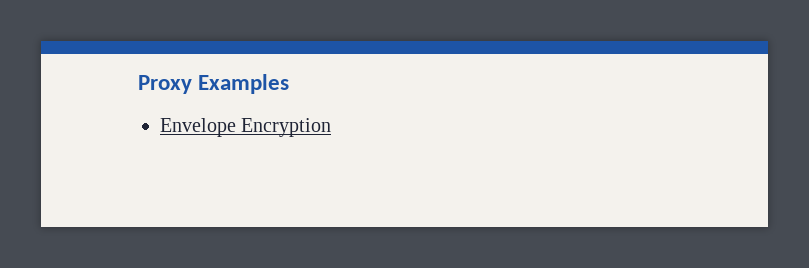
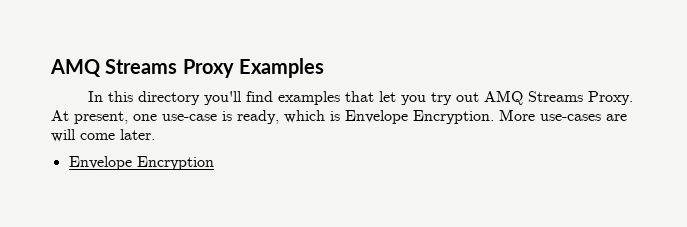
- Proxy Examples
+ AMQ Streams Proxy Examples
+ In this directory you'll find examples that let you try out AMQ Streams Proxy. At present, one use-case is ready, which is Envelope Encryption. More use-cases are will come later.

